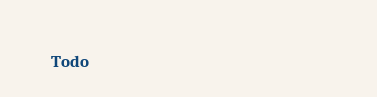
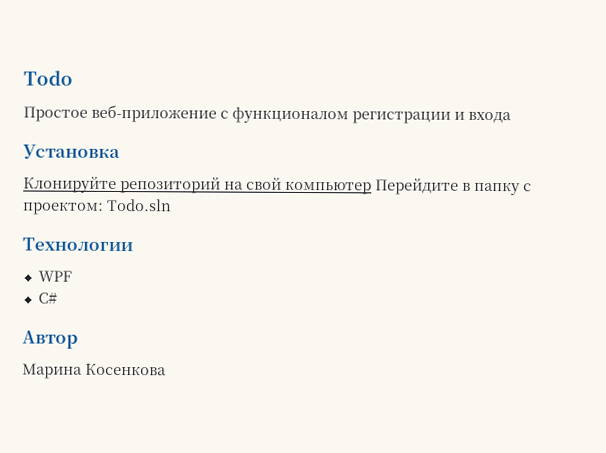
+ Простое веб-приложение с функционалом регистрации и входа
+ Установка
+ Клонируйте репозиторий на свой компьютер Перейдите в папку с проектом: Todo.sln
+ Технологии
+ WPF
+ C#
+ Автор
+ Марина Косенкова

